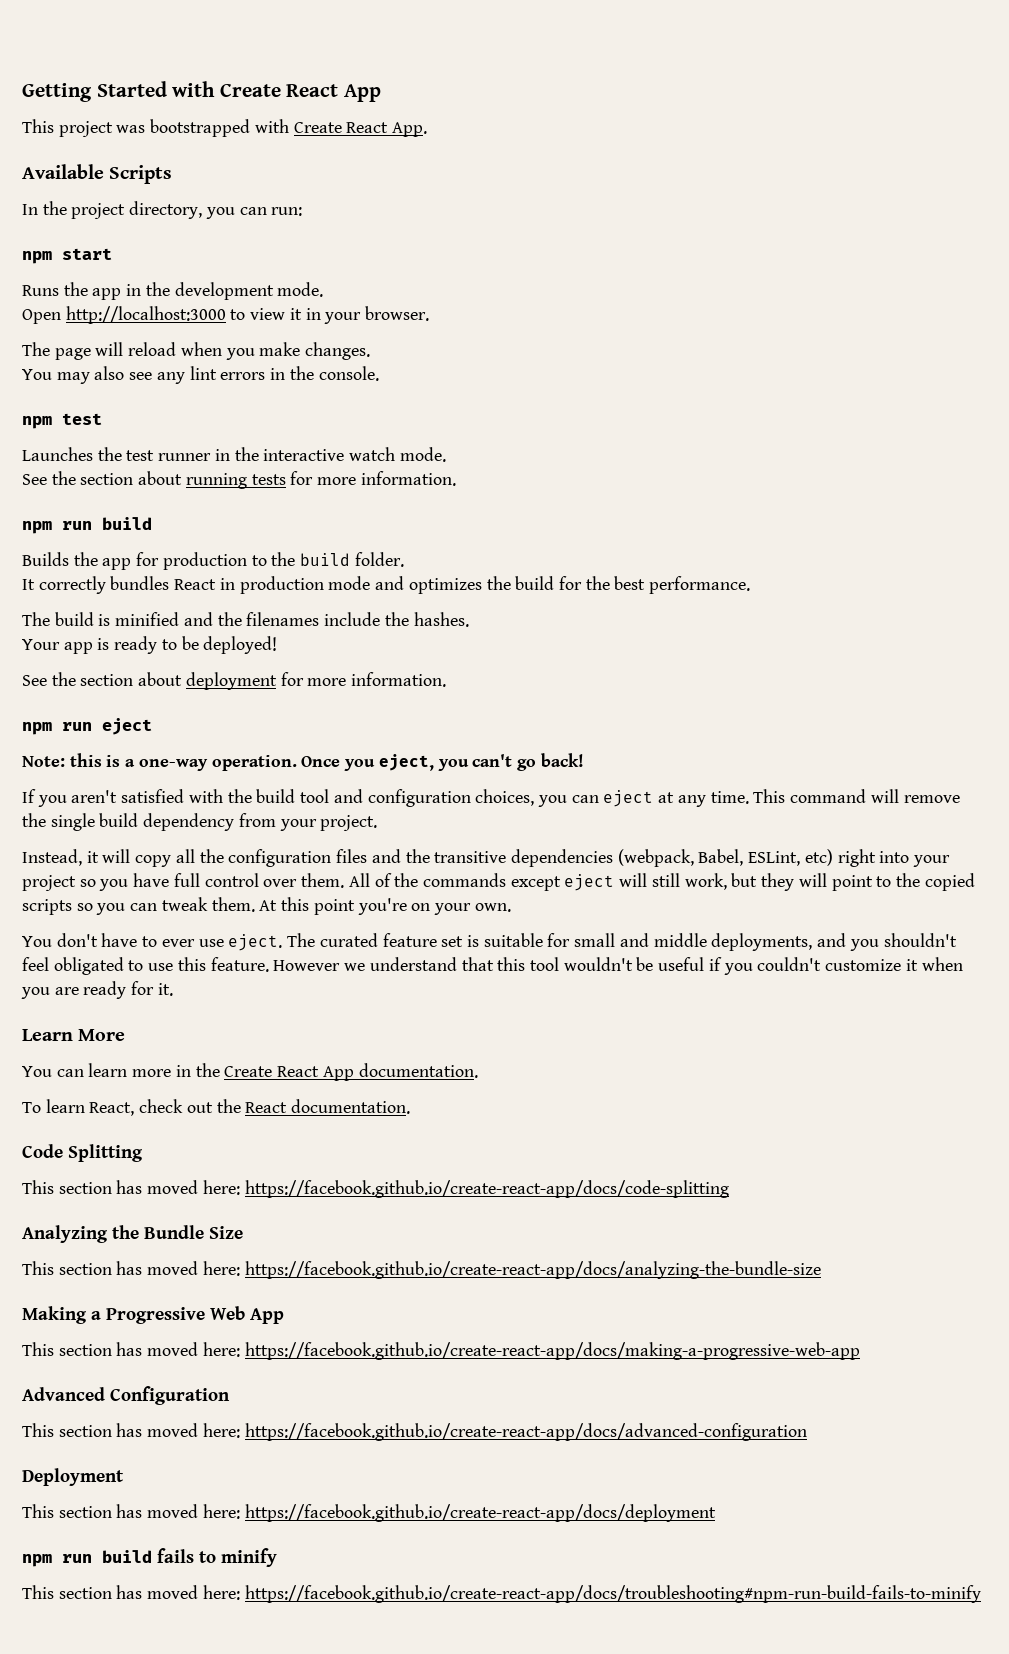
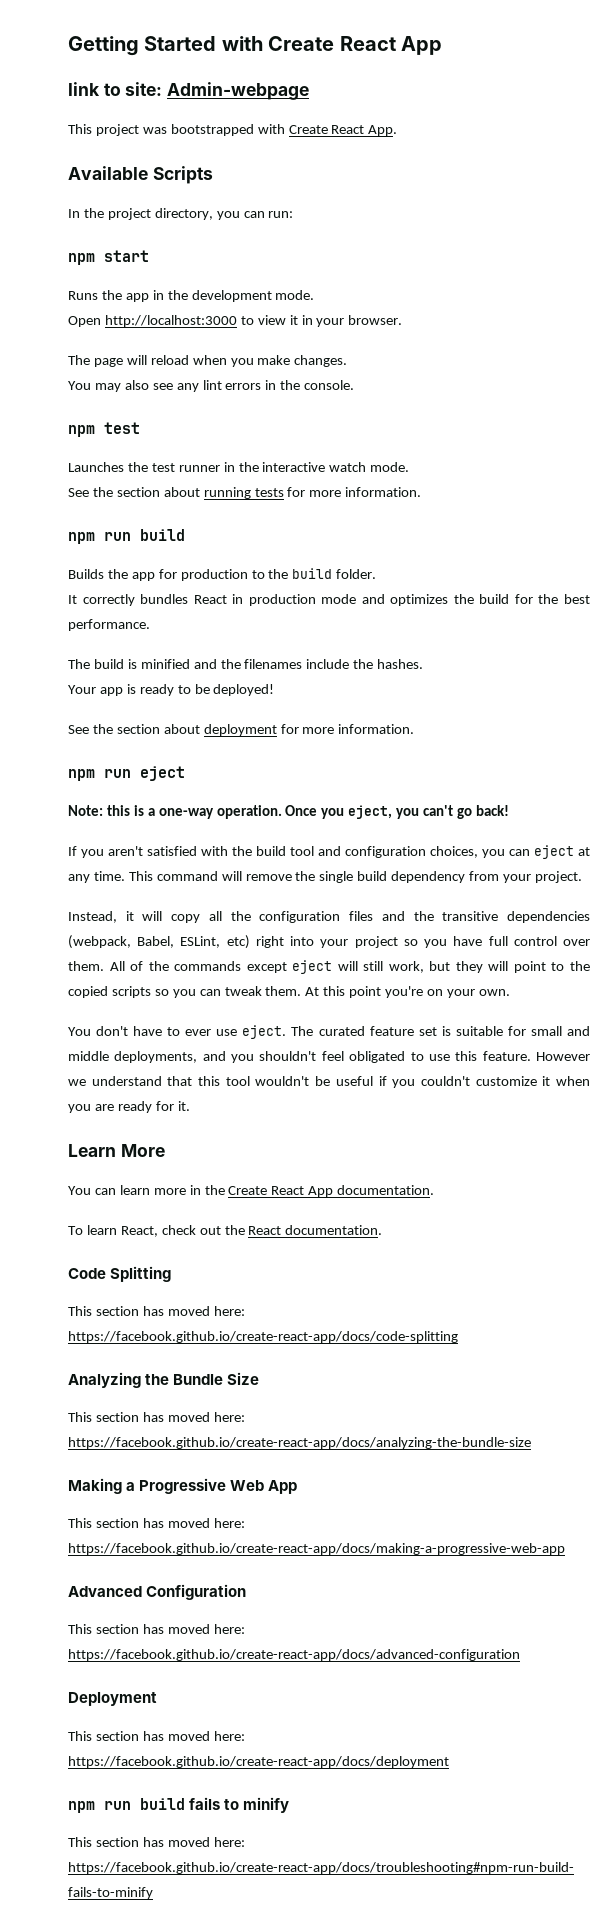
+ link to site: Admin-webpage

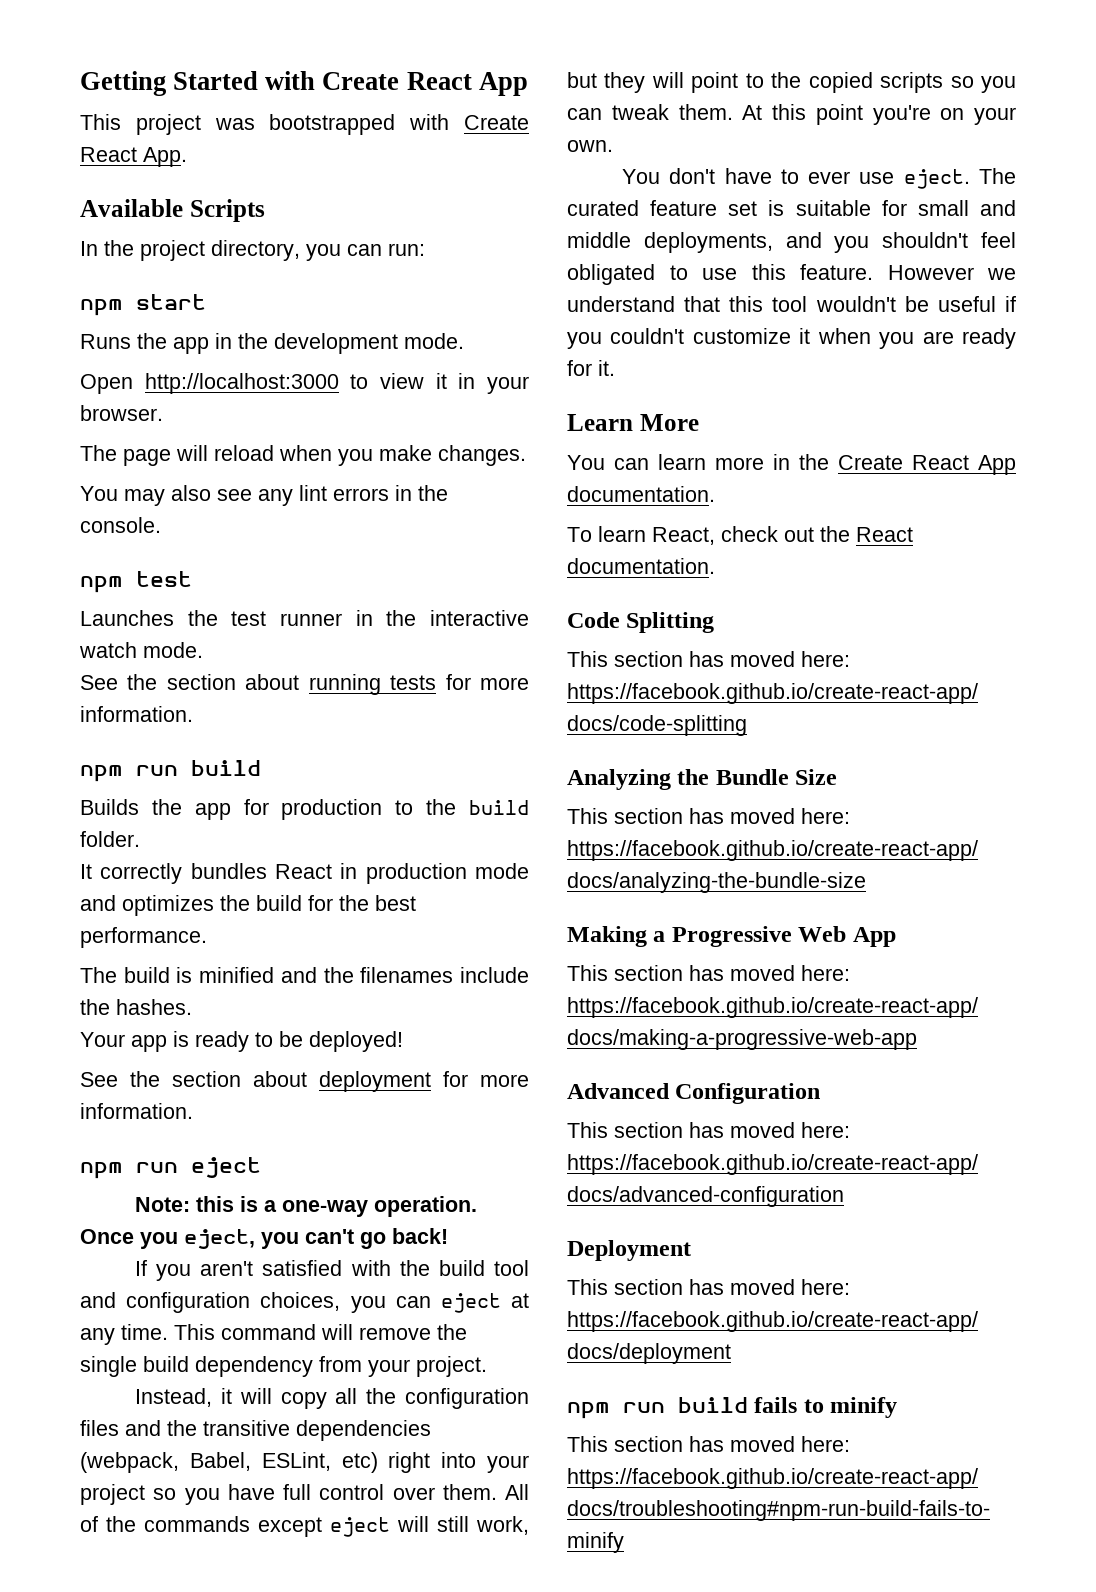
- link to site: Admin-webpage

